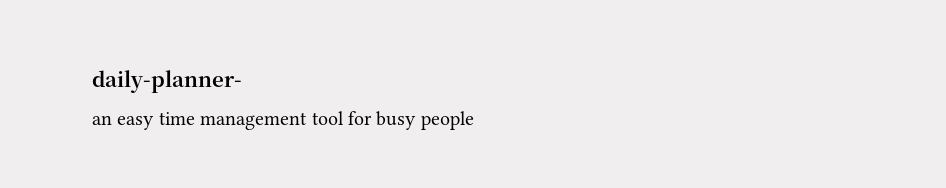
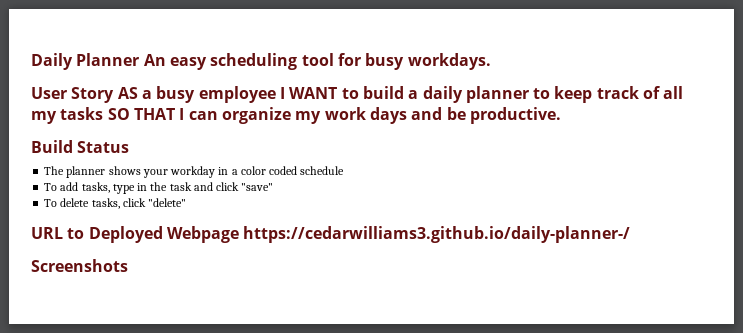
- daily-planner-
- an easy time management tool for busy people
+ Daily Planner An easy scheduling tool for busy workdays.
+ User Story AS a busy employee I WANT to build a daily planner to keep track of all my tasks SO THAT I can organize my work days and be productive.
+ Build Status
+ The planner shows your workday in a color coded schedule
+ To add tasks, type in the task and click "save"
+ To delete tasks, click "delete"
+ URL to Deployed Webpage https://cedarwilliams3.github.io/daily-planner-/
+ Screenshots

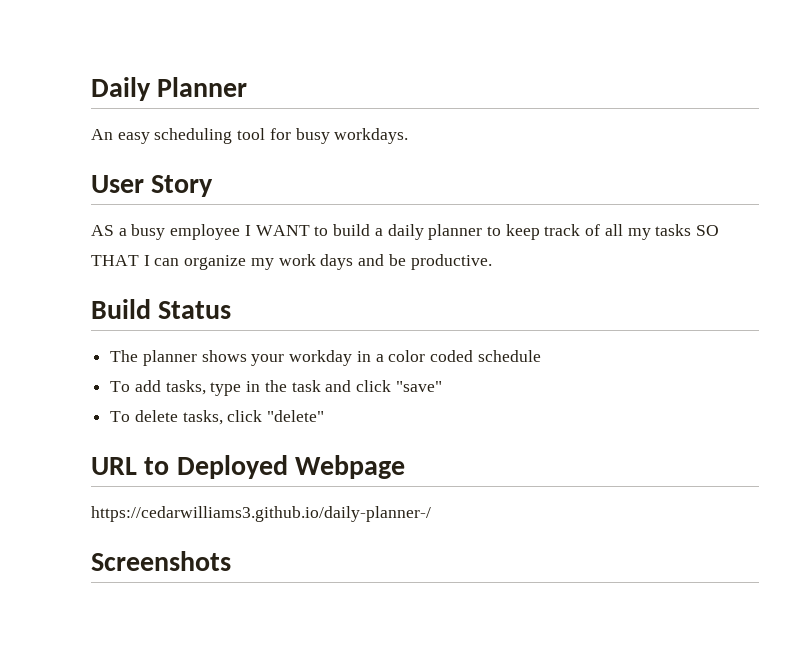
- Daily Planner An easy scheduling tool for busy workdays.
+ Daily Planner
+ An easy scheduling tool for busy workdays.
- User Story AS a busy employee I WANT to build a daily planner to keep track of all my tasks SO THAT I can organize my work days and be productive.
+ User Story
+ AS a busy employee I WANT to build a daily planner to keep track of all my tasks SO THAT I can organize my work days and be productive.
- URL to Deployed Webpage https://cedarwilliams3.github.io/daily-planner-/
+ URL to Deployed Webpage
+ https://cedarwilliams3.github.io/daily-planner-/

